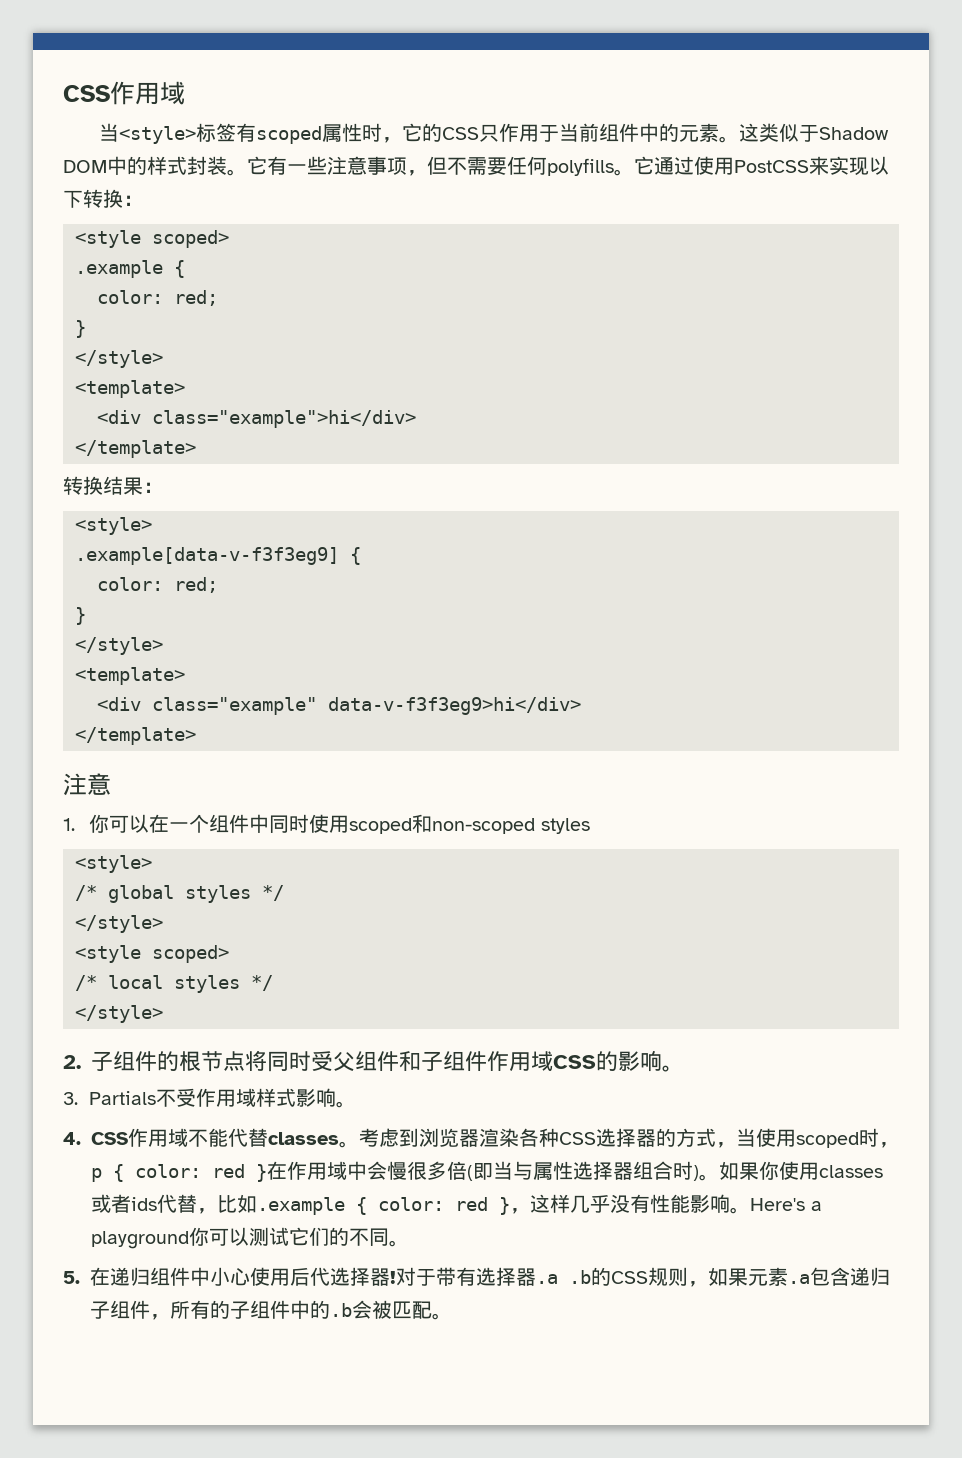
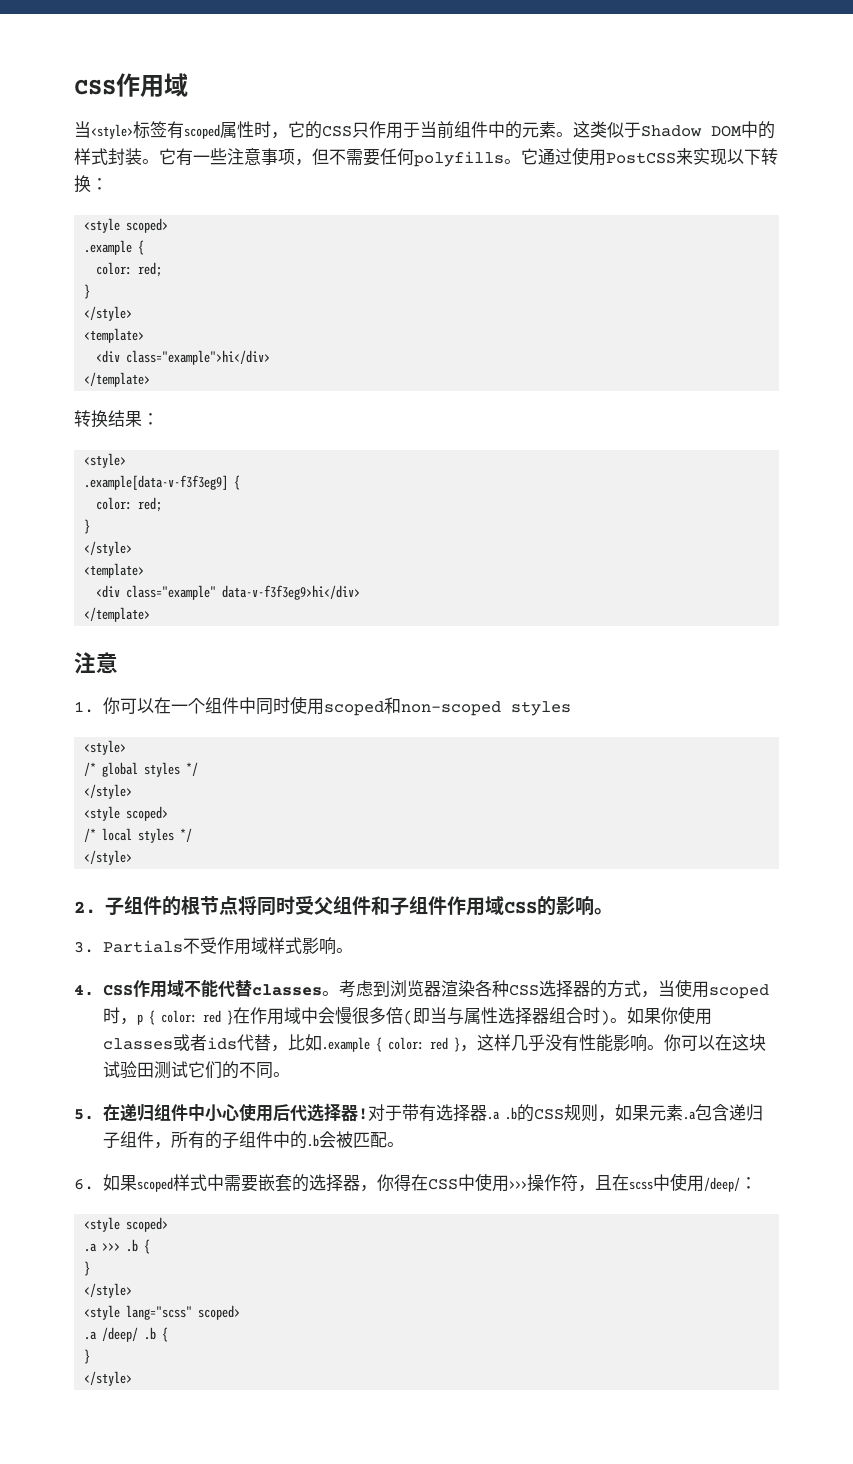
- Here's a playground你可以测试它们的不同。
+ 你可以在这块试验田测试它们的不同。
+ 6.如果scoped样式中需要嵌套的选择器，你得在CSS中使用>>>操作符，且在scss中使用/deep/：
+ <style scoped>
+ .a >>> .b {
+ }
+ </style>
+ <style lang="scss" scoped>
+ .a /deep/ .b {
+ }
+ </style>

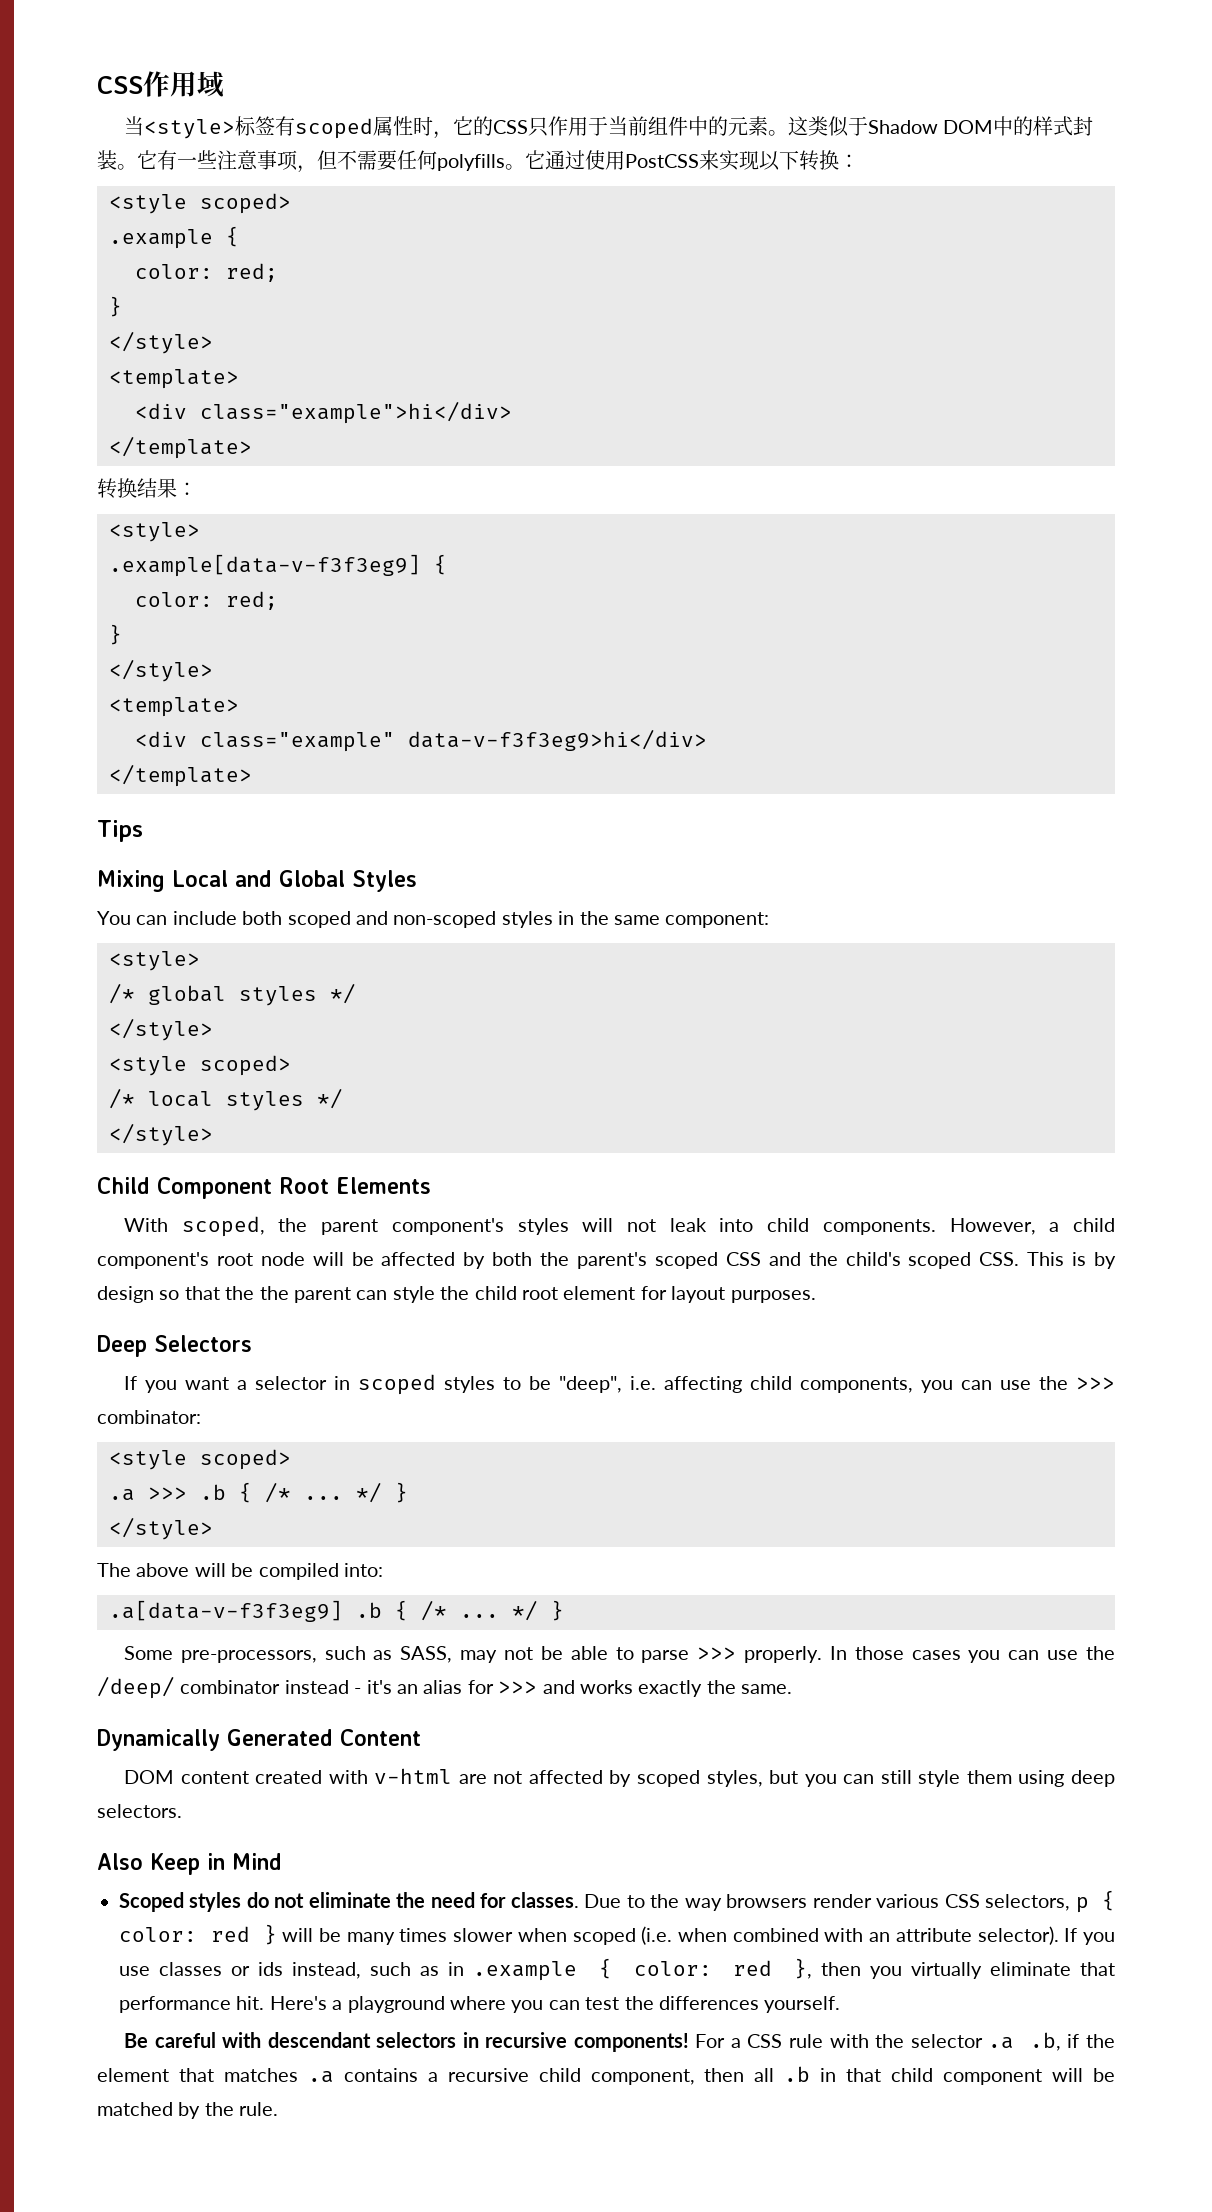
  <div class="example" data-v-f3f3eg9>hi</div>
  </template>
- 注意
- 1.你可以在一个组件中同时使用scoped和non-scoped styles
+ Tips
+ Mixing Local and Global Styles
+ You can include both scoped and non-scoped styles in the same component:
- 2.子组件的根节点将同时受父组件和子组件作用域CSS的影响。
- 3. Partials不受作用域样式影响。
- 4. CSS作用域不能代替classes。考虑到浏览器渲染各种CSS选择器的方式，当使用scoped时，p { color: red }在作用域中会慢很多倍(即当与属性选择器组合时)。如果你使用classes或者ids代替，比如.example { color: red }，这样几乎没有性能影响。你可以在这块试验田测试它们的不同。
- 5.在递归组件中小心使用后代选择器!对于带有选择器.a .b的CSS规则，如果元素.a包含递归子组件，所有的子组件中的.b会被匹配。
- 6.如果scoped样式中需要嵌套的选择器，你得在CSS中使用>>>操作符，且在scss中使用/deep/：
+ Child Component Root Elements
+ With scoped, the parent component's styles will not leak into child components. However, a child component's root node will be affected by both the parent's scoped CSS and the child's scoped CSS. This is by design so that the the parent can style the child root element for layout purposes.
+ Deep Selectors
+ If you want a selector in scoped styles to be "deep", i.e. affecting child components, you can use the >>> combinator:
- .a >>> .b {
- }
+ .a >>> .b { /* ... */ }
  </style>
- <style lang="scss" scoped>
- .a /deep/ .b {
- }
- </style>
+ The above will be compiled into:
+ .a[data-v-f3f3eg9] .b { /* ... */ }
+ Some pre-processors, such as SASS, may not be able to parse >>> properly. In those cases you can use the /deep/ combinator instead - it's an alias for >>> and works exactly the same.
+ Dynamically Generated Content
+ DOM content created with v-html are not affected by scoped styles, but you can still style them using deep selectors.
+ Also Keep in Mind
+ Scoped styles do not eliminate the need for classes. Due to the way browsers render various CSS selectors, p { color: red } will be many times slower when scoped (i.e. when combined with an attribute selector). If you use classes or ids instead, such as in .example { color: red }, then you virtually eliminate that performance hit. Here's a playground where you can test the differences yourself.
+ Be careful with descendant selectors in recursive components! For a CSS rule with the selector .a .b, if the element that matches .a contains a recursive child component, then all .b in that child component will be matched by the rule.

